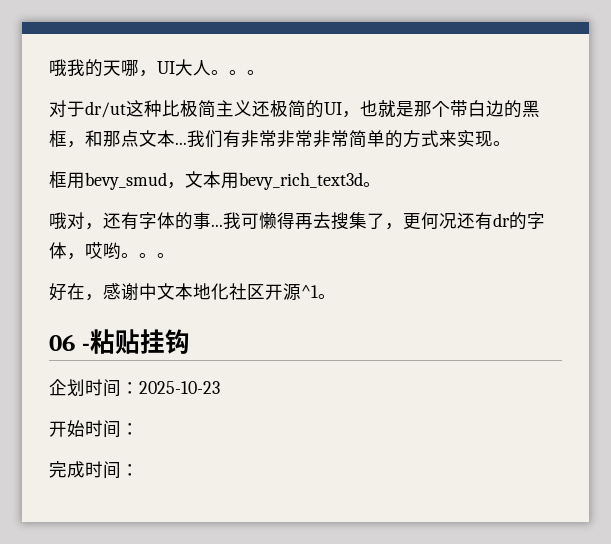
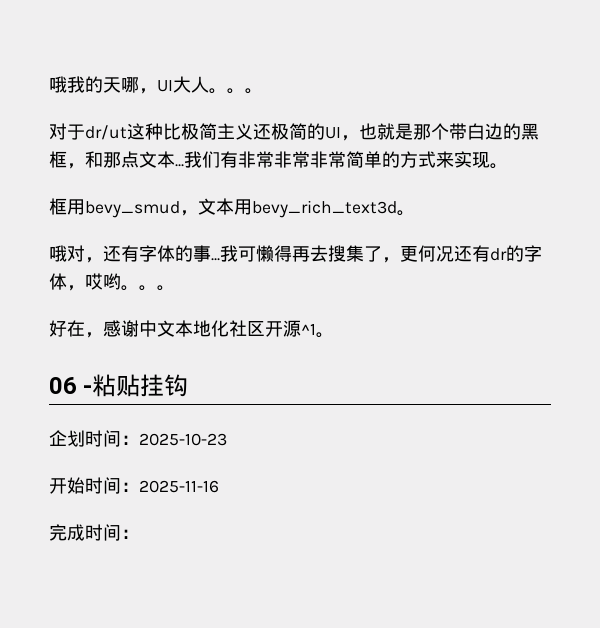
- 开始时间：
+ 开始时间：2025-11-16

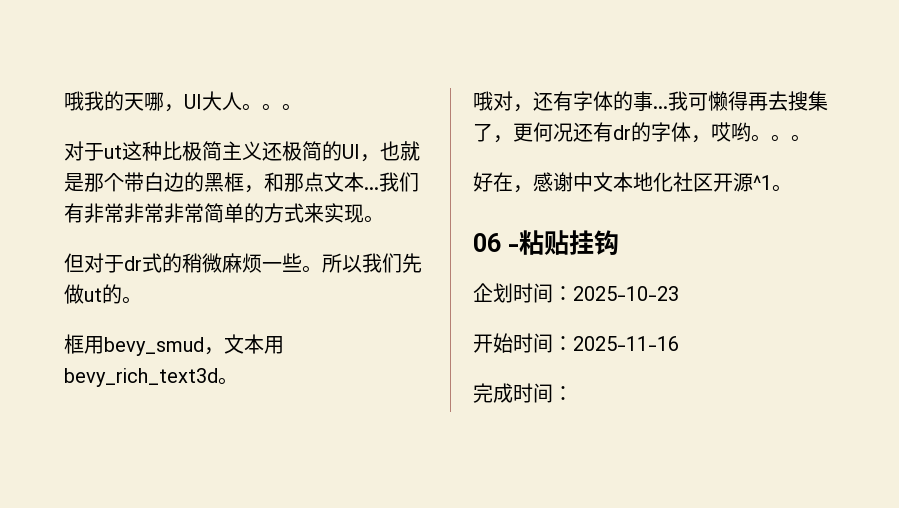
- 对于dr/ut这种比极简主义还极简的UI，也就是那个带白边的黑框，和那点文本...
+ 对于ut这种比极简主义还极简的UI，也就是那个带白边的黑框，和那点文本...
+ 但对于dr式的稍微麻烦一些。所以我们先做ut的。

